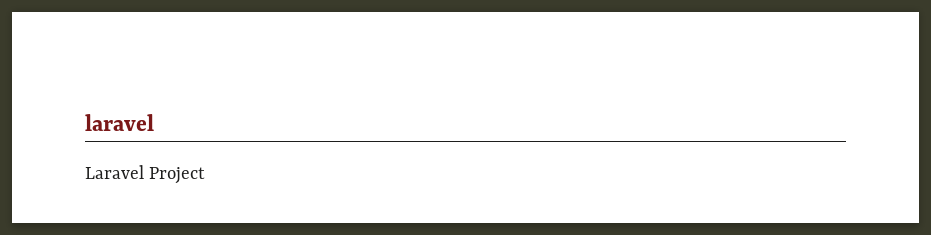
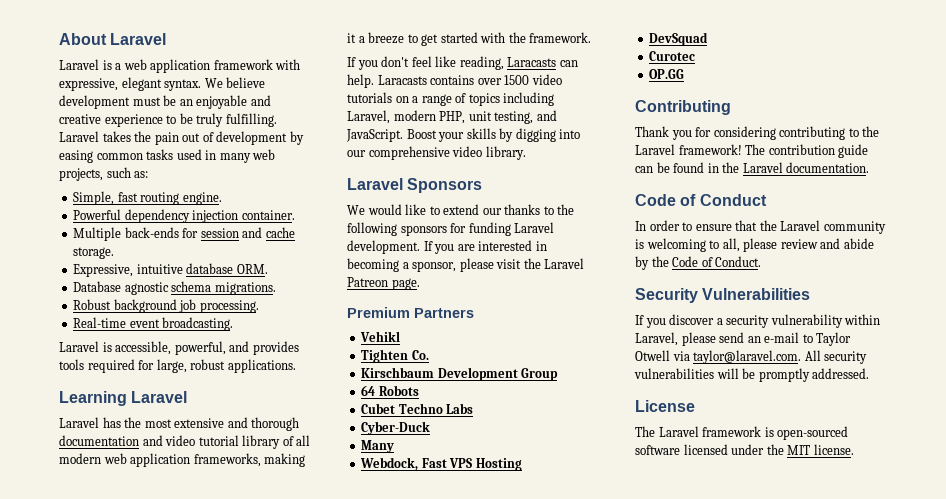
- laravel
- Laravel Project
+ About Laravel
+ Laravel is a web application framework with expressive, elegant syntax. We believe development must be an enjoyable and creative experience to be truly fulfilling. Laravel takes the pain out of development by easing common tasks used in many web projects, such as:
+ Simple, fast routing engine.
+ Powerful dependency injection container.
+ Multiple back-ends for session and cache storage.
+ Expressive, intuitive database ORM.
+ Database agnostic schema migrations.
+ Robust background job processing.
+ Real-time event broadcasting.
+ Laravel is accessible, powerful, and provides tools required for large, robust applications.
+ Learning Laravel
+ Laravel has the most extensive and thorough documentation and video tutorial library of all modern web application frameworks, making it a breeze to get started with the framework.
+ If you don't feel like reading, Laracasts can help. Laracasts contains over 1500 video tutorials on a range of topics including Laravel, modern PHP, unit testing, and JavaScript. Boost your skills by digging into our comprehensive video library.
+ Laravel Sponsors
+ We would like to extend our thanks to the following sponsors for funding Laravel development. If you are interested in becoming a sponsor, please visit the Laravel Patreon page.
+ Premium Partners
+ Vehikl
+ Tighten Co.
+ Kirschbaum Development Group
+ 64 Robots
+ Cubet Techno Labs
+ Cyber-Duck
+ Many
+ Webdock, Fast VPS Hosting
+ DevSquad
+ Curotec
+ OP.GG
+ Contributing
+ Thank you for considering contributing to the Laravel framework! The contribution guide can be found in the Laravel documentation.
+ Code of Conduct
+ In order to ensure that the Laravel community is welcoming to all, please review and abide by the Code of Conduct.
+ Security Vulnerabilities
+ If you discover a security vulnerability within Laravel, please send an e-mail to Taylor Otwell via taylor@laravel.com. All security vulnerabilities will be promptly addressed.
+ License
+ The Laravel framework is open-sourced software licensed under the MIT license.

